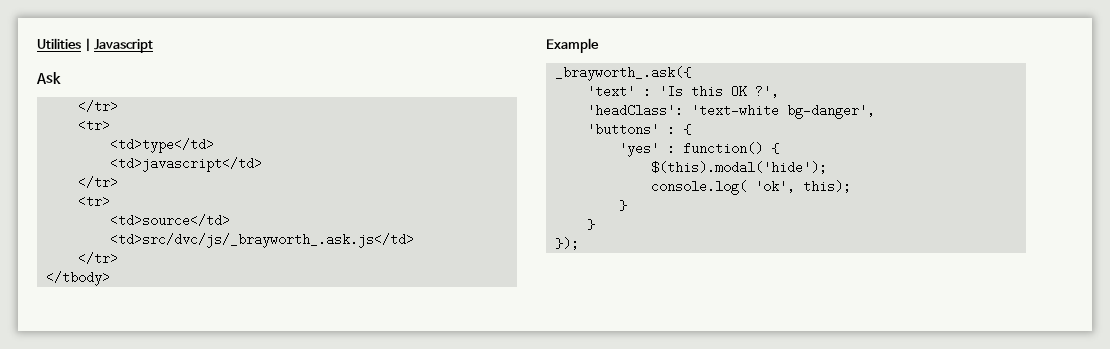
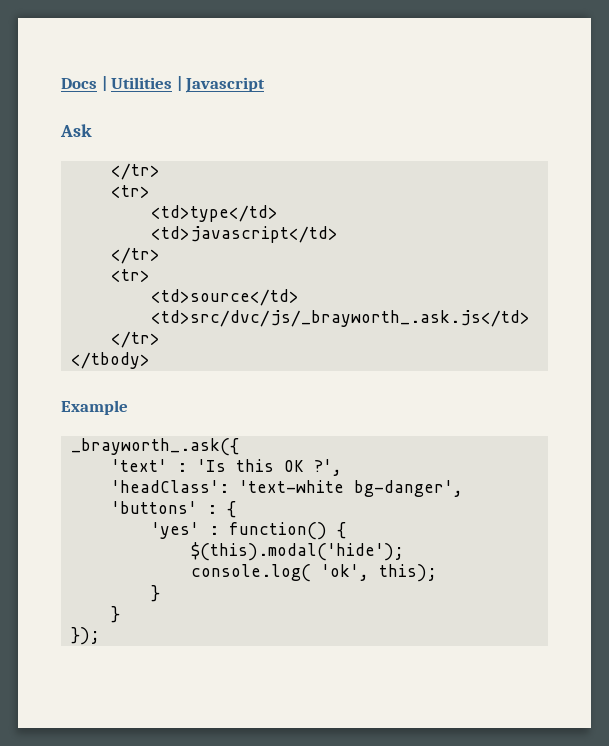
- Utilities | Javascript
+ Docs | Utilities | Javascript

